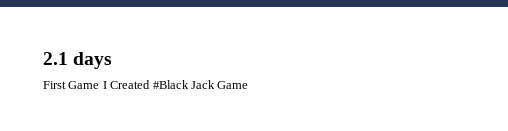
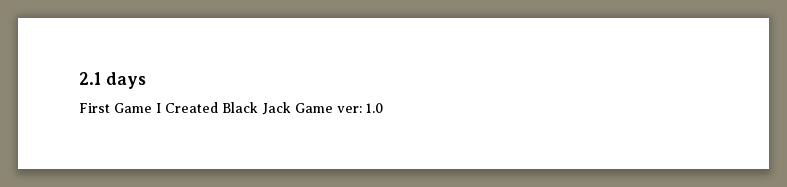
- First Game I Created #Black Jack Game
+ First Game I Created Black Jack Game ver: 1.0

